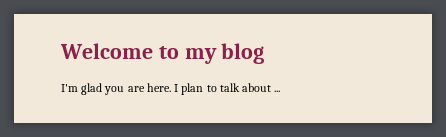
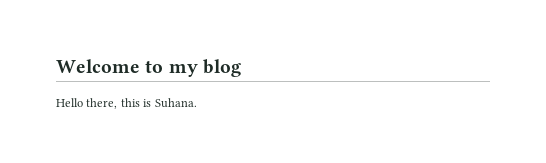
- I'm glad you are here. I plan to talk about ...
+ Hello there, this is Suhana.

